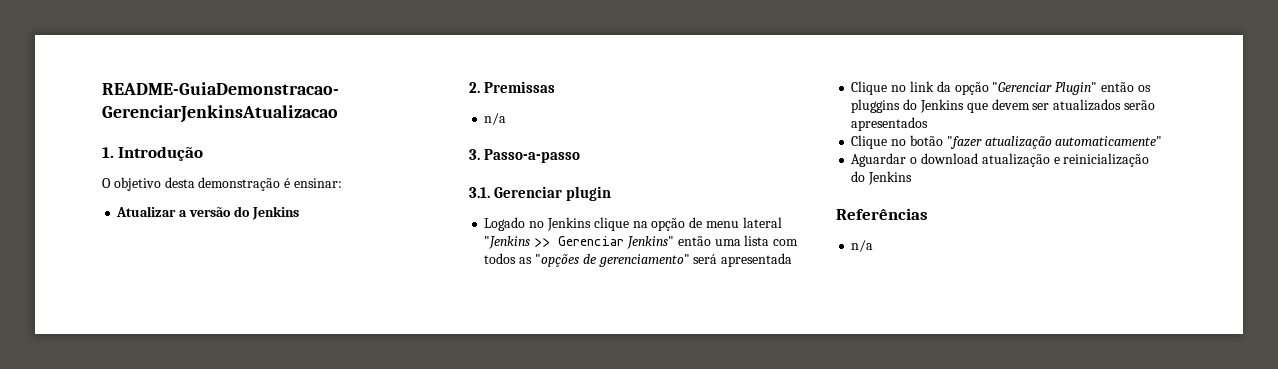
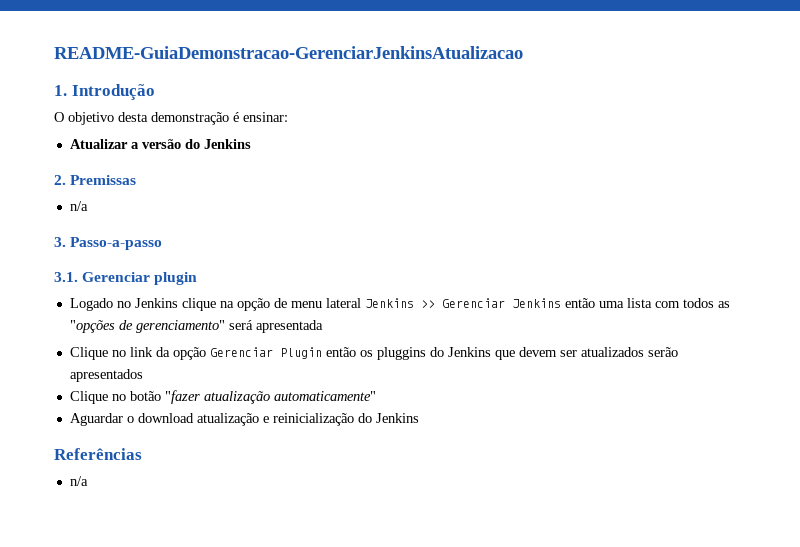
- Logado no Jenkins clique na opção de menu lateral "Jenkins >> Gerenciar Jenkins" então uma lista com todos as "opções de gerenciamento" será apresentada
+ Logado no Jenkins clique na opção de menu lateral Jenkins >> Gerenciar Jenkins então uma lista com todos as "opções de gerenciamento" será apresentada
- Clique no link da opção "Gerenciar Plugin" então os pluggins do Jenkins que devem ser atualizados serão apresentados
+ Clique no link da opção Gerenciar Plugin então os pluggins do Jenkins que devem ser atualizados serão apresentados

